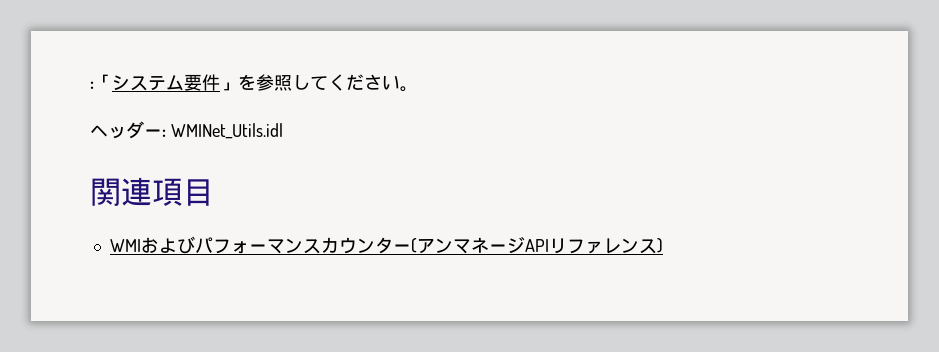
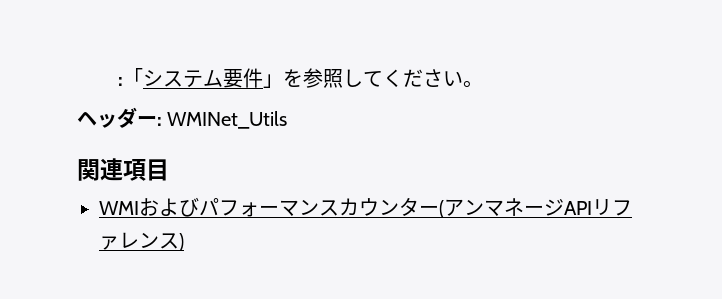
- ヘッダー: WMINet_Utils.idl
+ ヘッダー: WMINet_Utils

